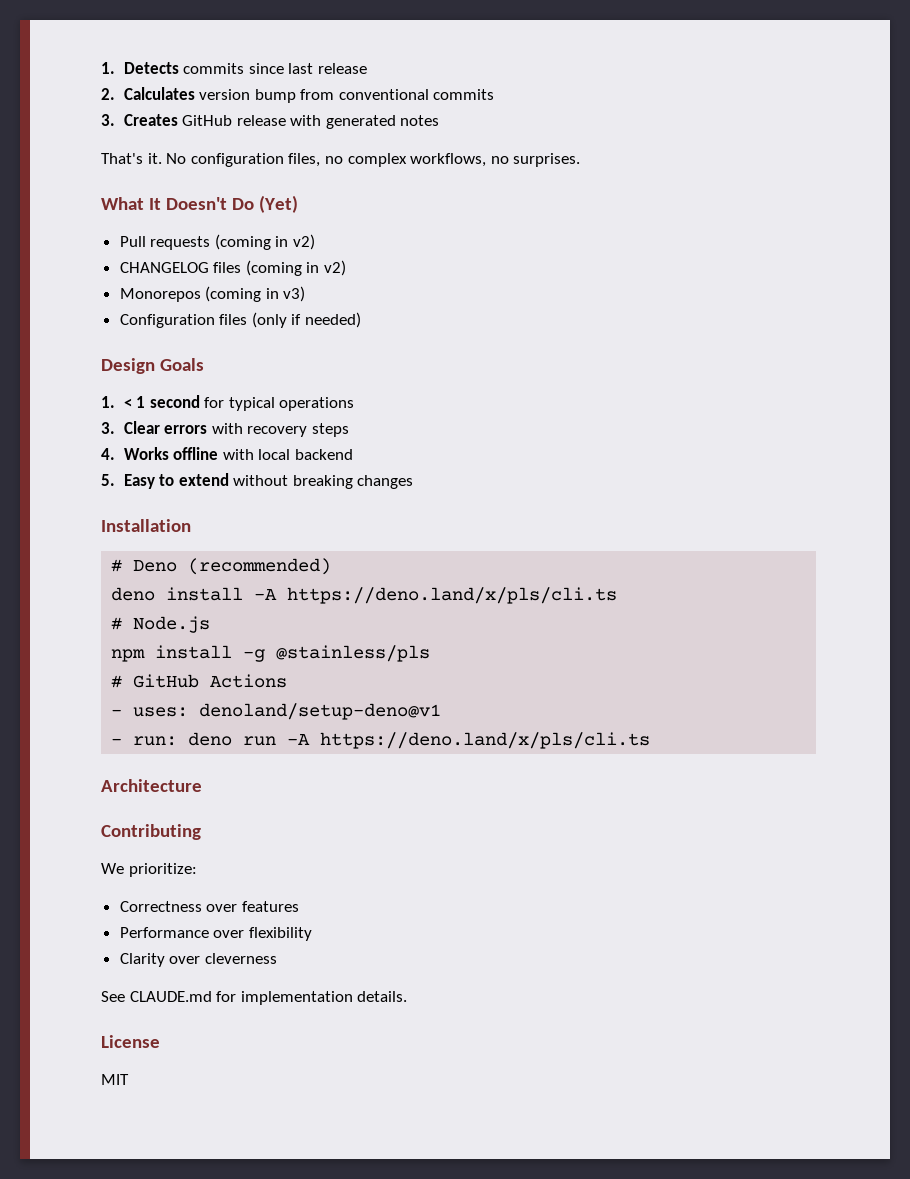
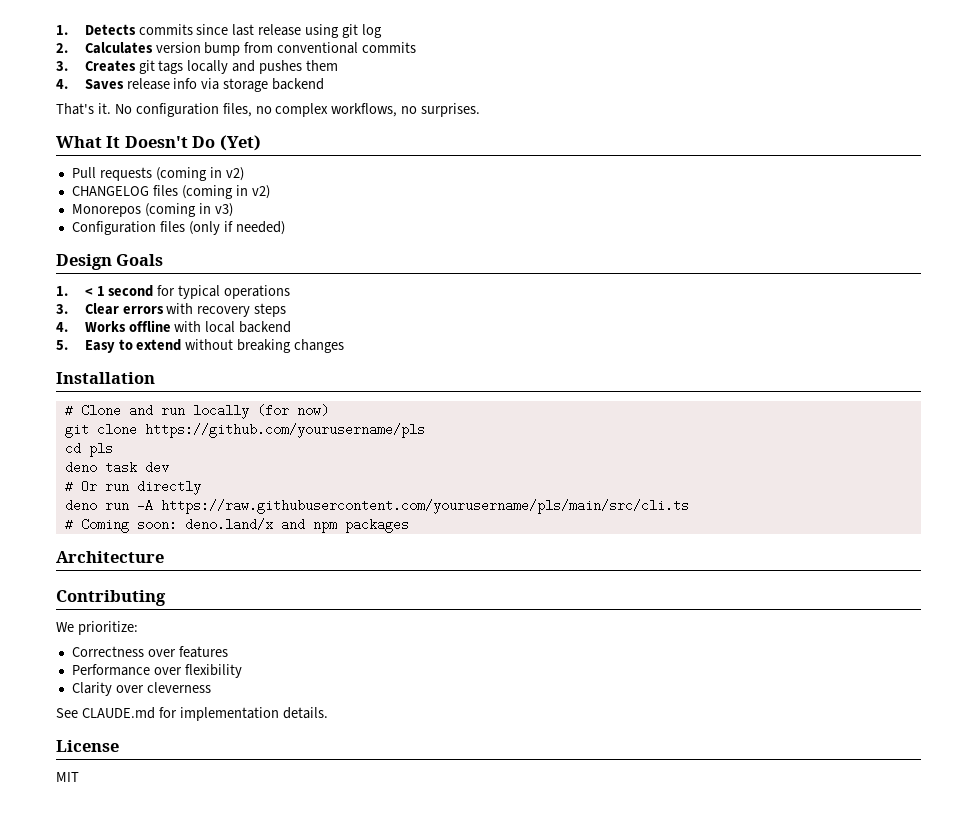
- 1. Detects commits since last release
+ 1. Detects commits since last release using git log
- 3. Creates GitHub release with generated notes
+ 3. Creates git tags locally and pushes them
+ 4. Saves release info via storage backend
- # Deno (recommended)
- deno install -A https://deno.land/x/pls/cli.ts
- # Node.js
- npm install -g @stainless/pls
- # GitHub Actions
- - uses: denoland/setup-deno@v1
- - run: deno run -A https://deno.land/x/pls/cli.ts
+ # Clone and run locally (for now)
+ git clone https://github.com/yourusername/pls
+ cd pls
+ deno task dev
+ # Or run directly
+ deno run -A https://raw.githubusercontent.com/yourusername/pls/main/src/cli.ts
+ # Coming soon: deno.land/x and npm packages

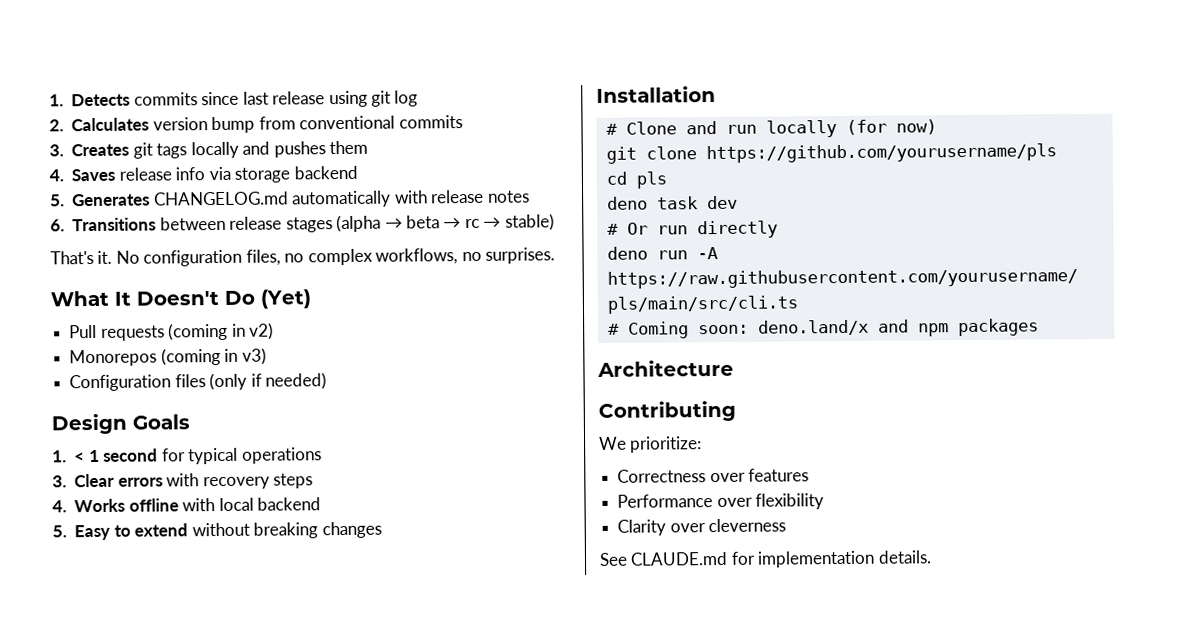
+ 5. Generates CHANGELOG.md automatically with release notes
+ 6. Transitions between release stages (alpha → beta → rc → stable)
- CHANGELOG files (coming in v2)
- License
- MIT

